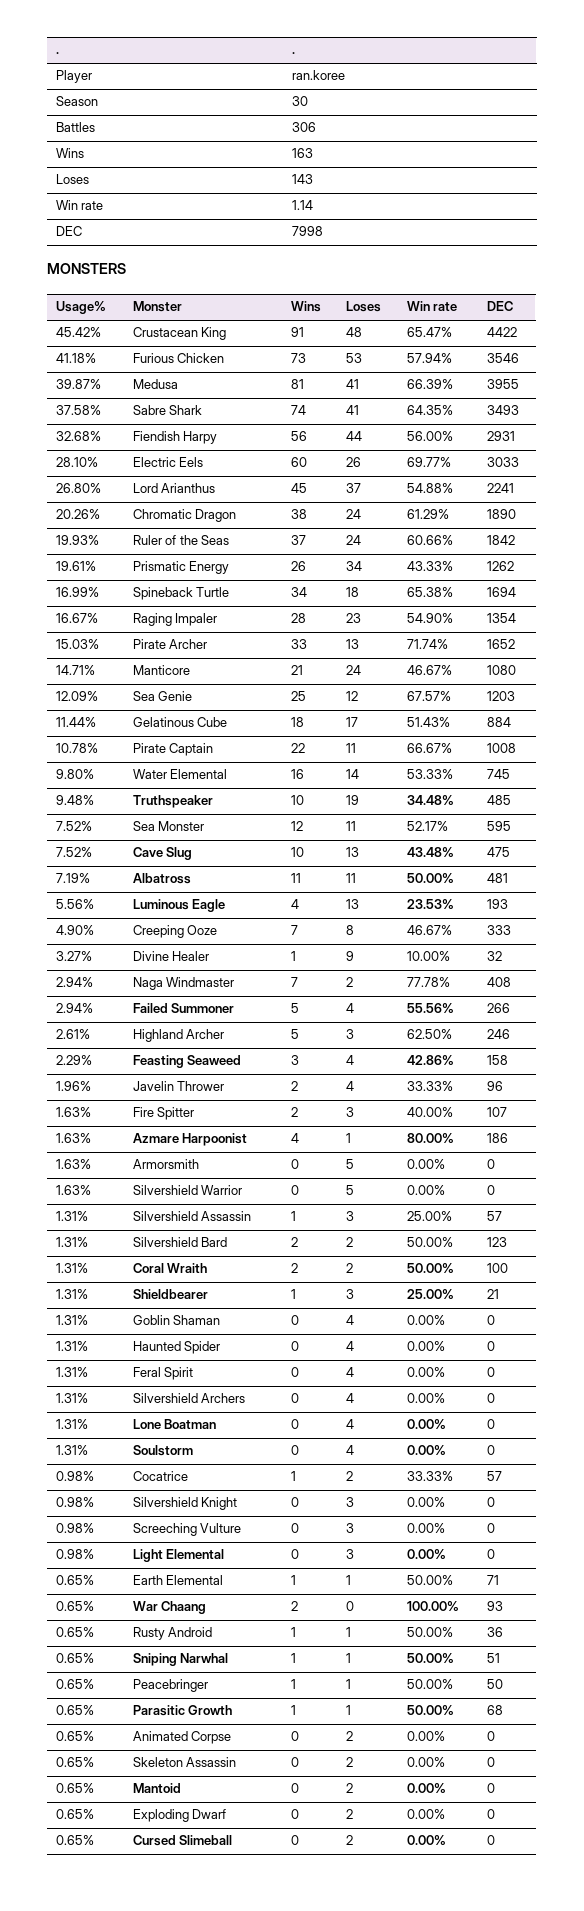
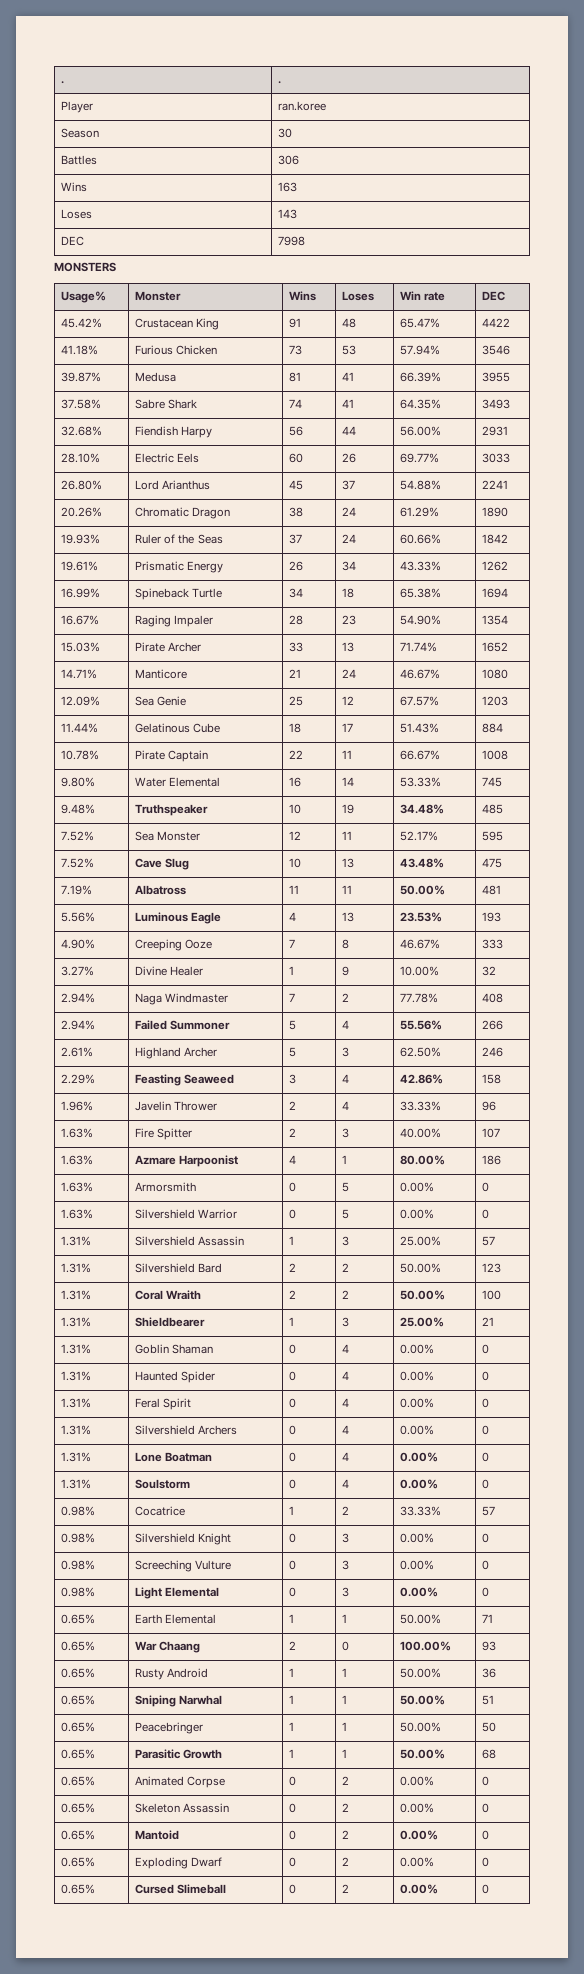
- Win rate | 1.14

